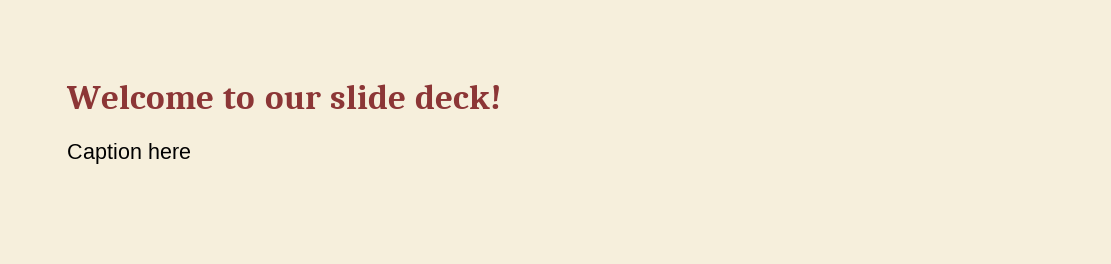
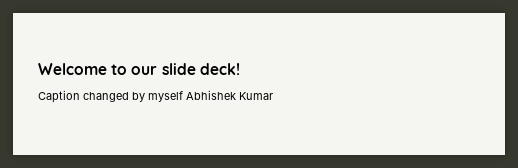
- Caption here
+ Caption changed by myself Abhishek Kumar

